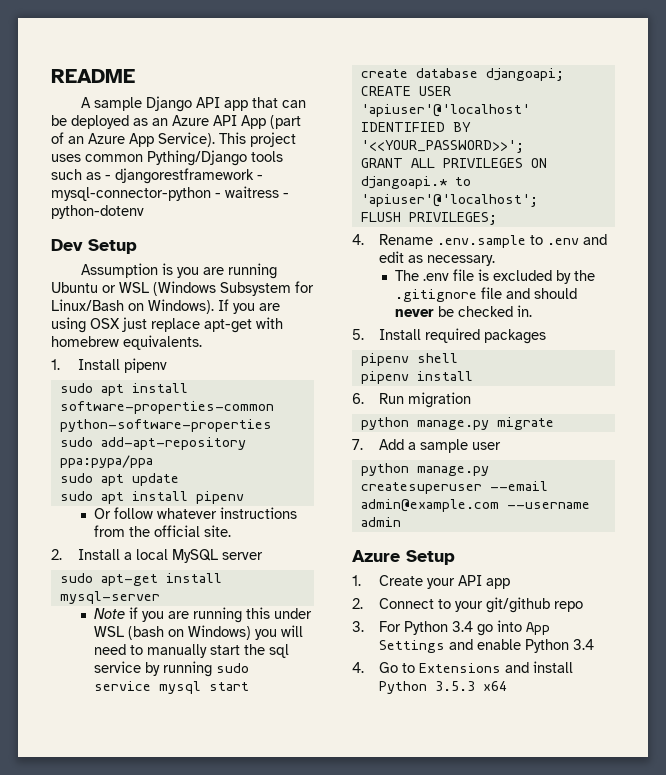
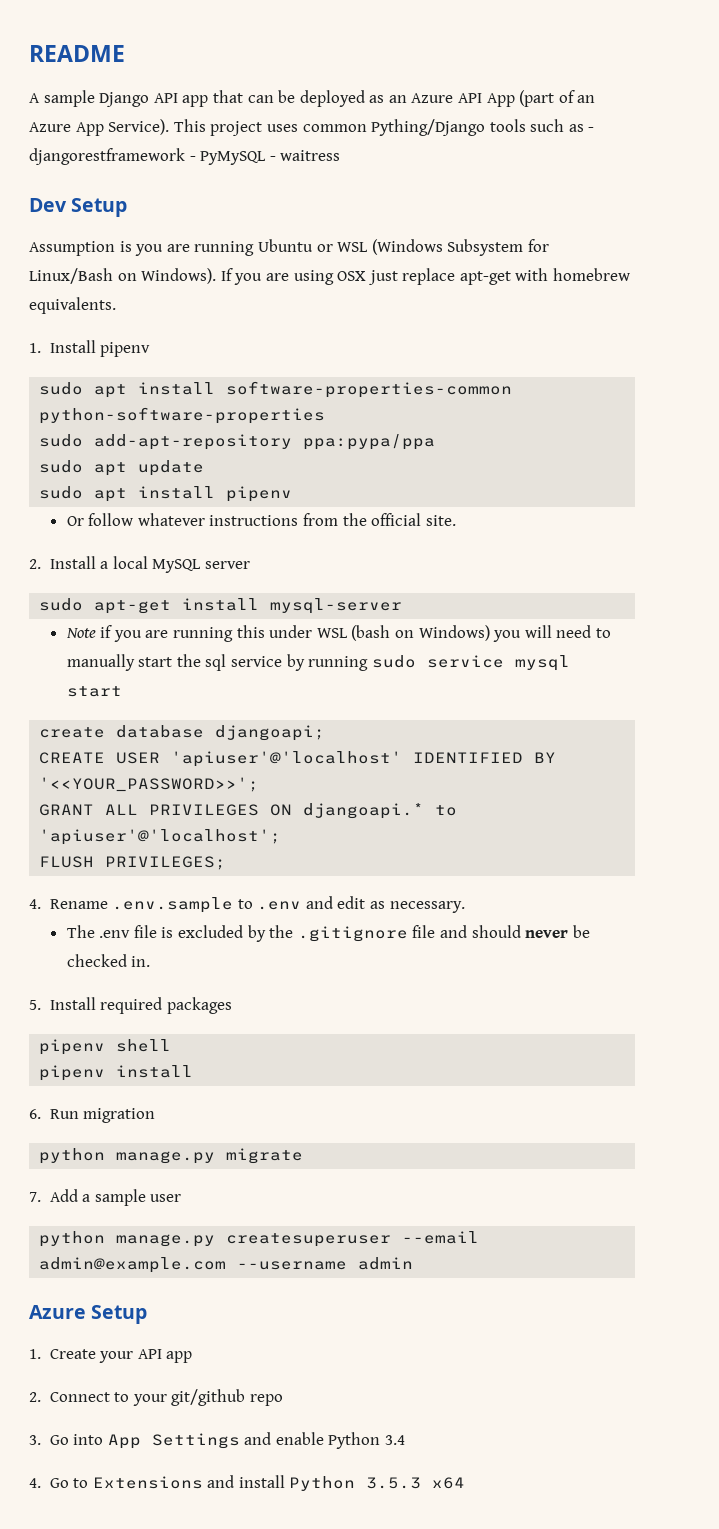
- This project uses common Pything/Django tools such as - djangorestframework - mysql-connector-python - waitress - python-dotenv
+ This project uses common Pything/Django tools such as - djangorestframework - PyMySQL - waitress
- 3. For Python 3.4 go into App Settings and enable Python 3.4
+ 3. Go into App Settings and enable Python 3.4

